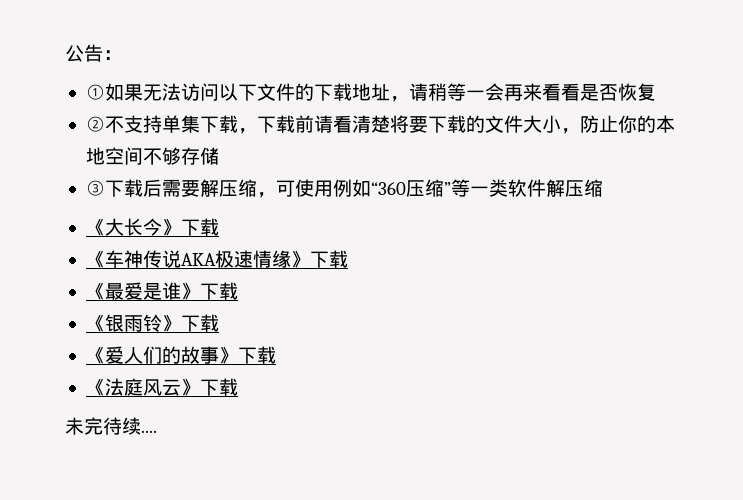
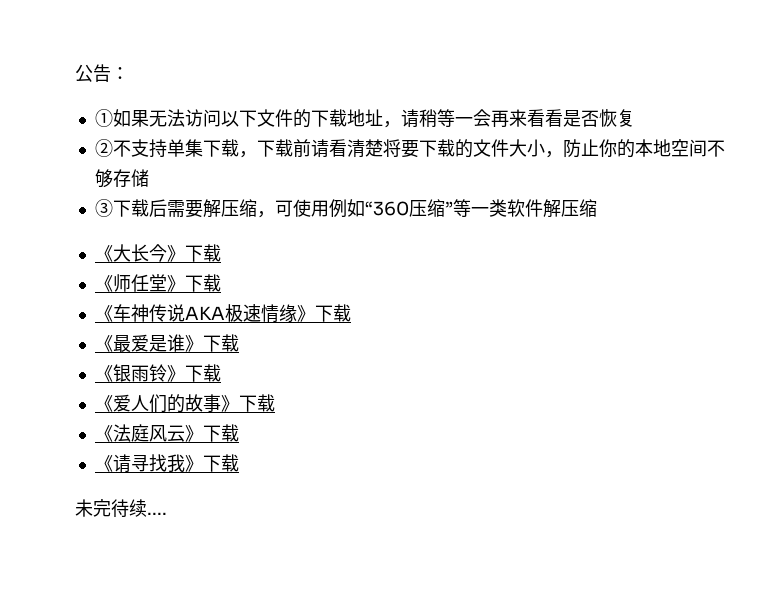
+ 《师任堂》下载
+ 《请寻找我》下载

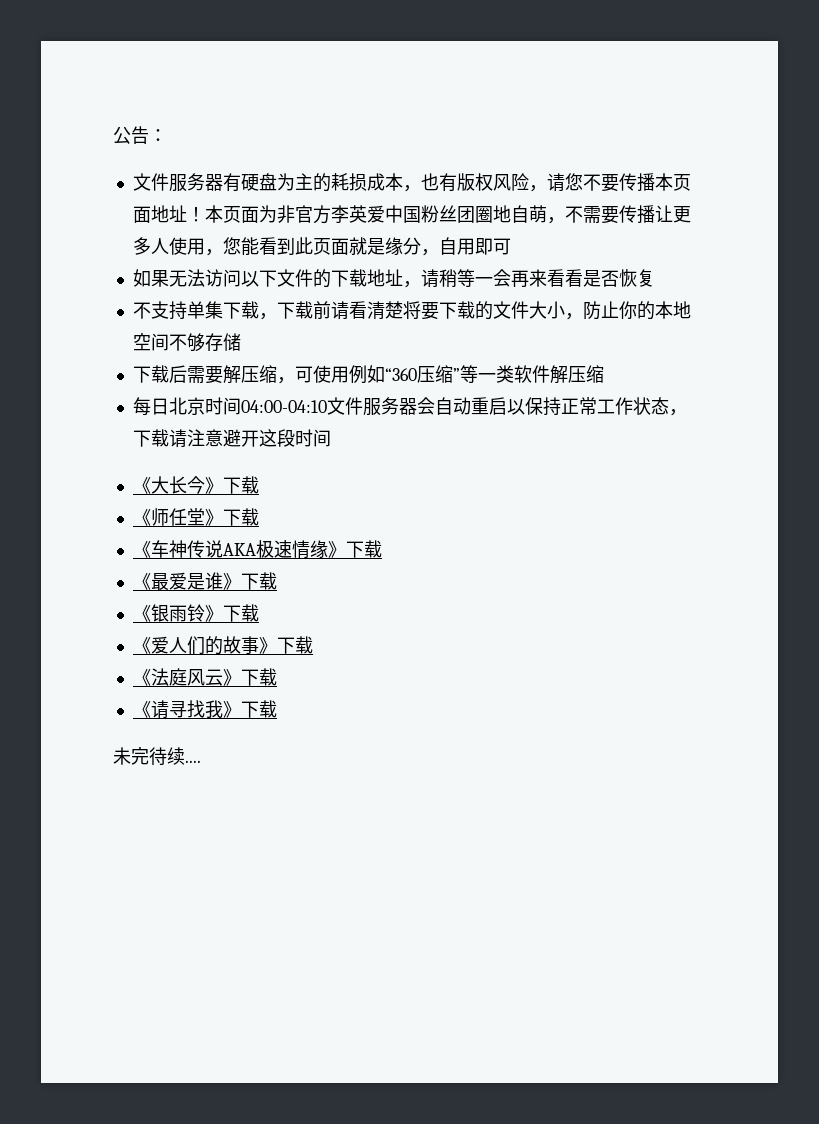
- ①如果无法访问以下文件的下载地址，请稍等一会再来看看是否恢复
+ 文件服务器有硬盘为主的耗损成本，也有版权风险，请您不要传播本页面地址！本页面为非官方李英爱中国粉丝团圈地自萌，不需要传播让更多人使用，您能看到此页面就是缘分，自用即可
+ 如果无法访问以下文件的下载地址，请稍等一会再来看看是否恢复
- ②不支持单集下载，下载前请看清楚将要下载的文件大小，防止你的本地空间不够存储
+ 不支持单集下载，下载前请看清楚将要下载的文件大小，防止你的本地空间不够存储
- ③下载后需要解压缩，可使用例如“360压缩”等一类软件解压缩
+ 下载后需要解压缩，可使用例如“360压缩”等一类软件解压缩
+ 每日北京时间04:00-04:10文件服务器会自动重启以保持正常工作状态，下载请注意避开这段时间

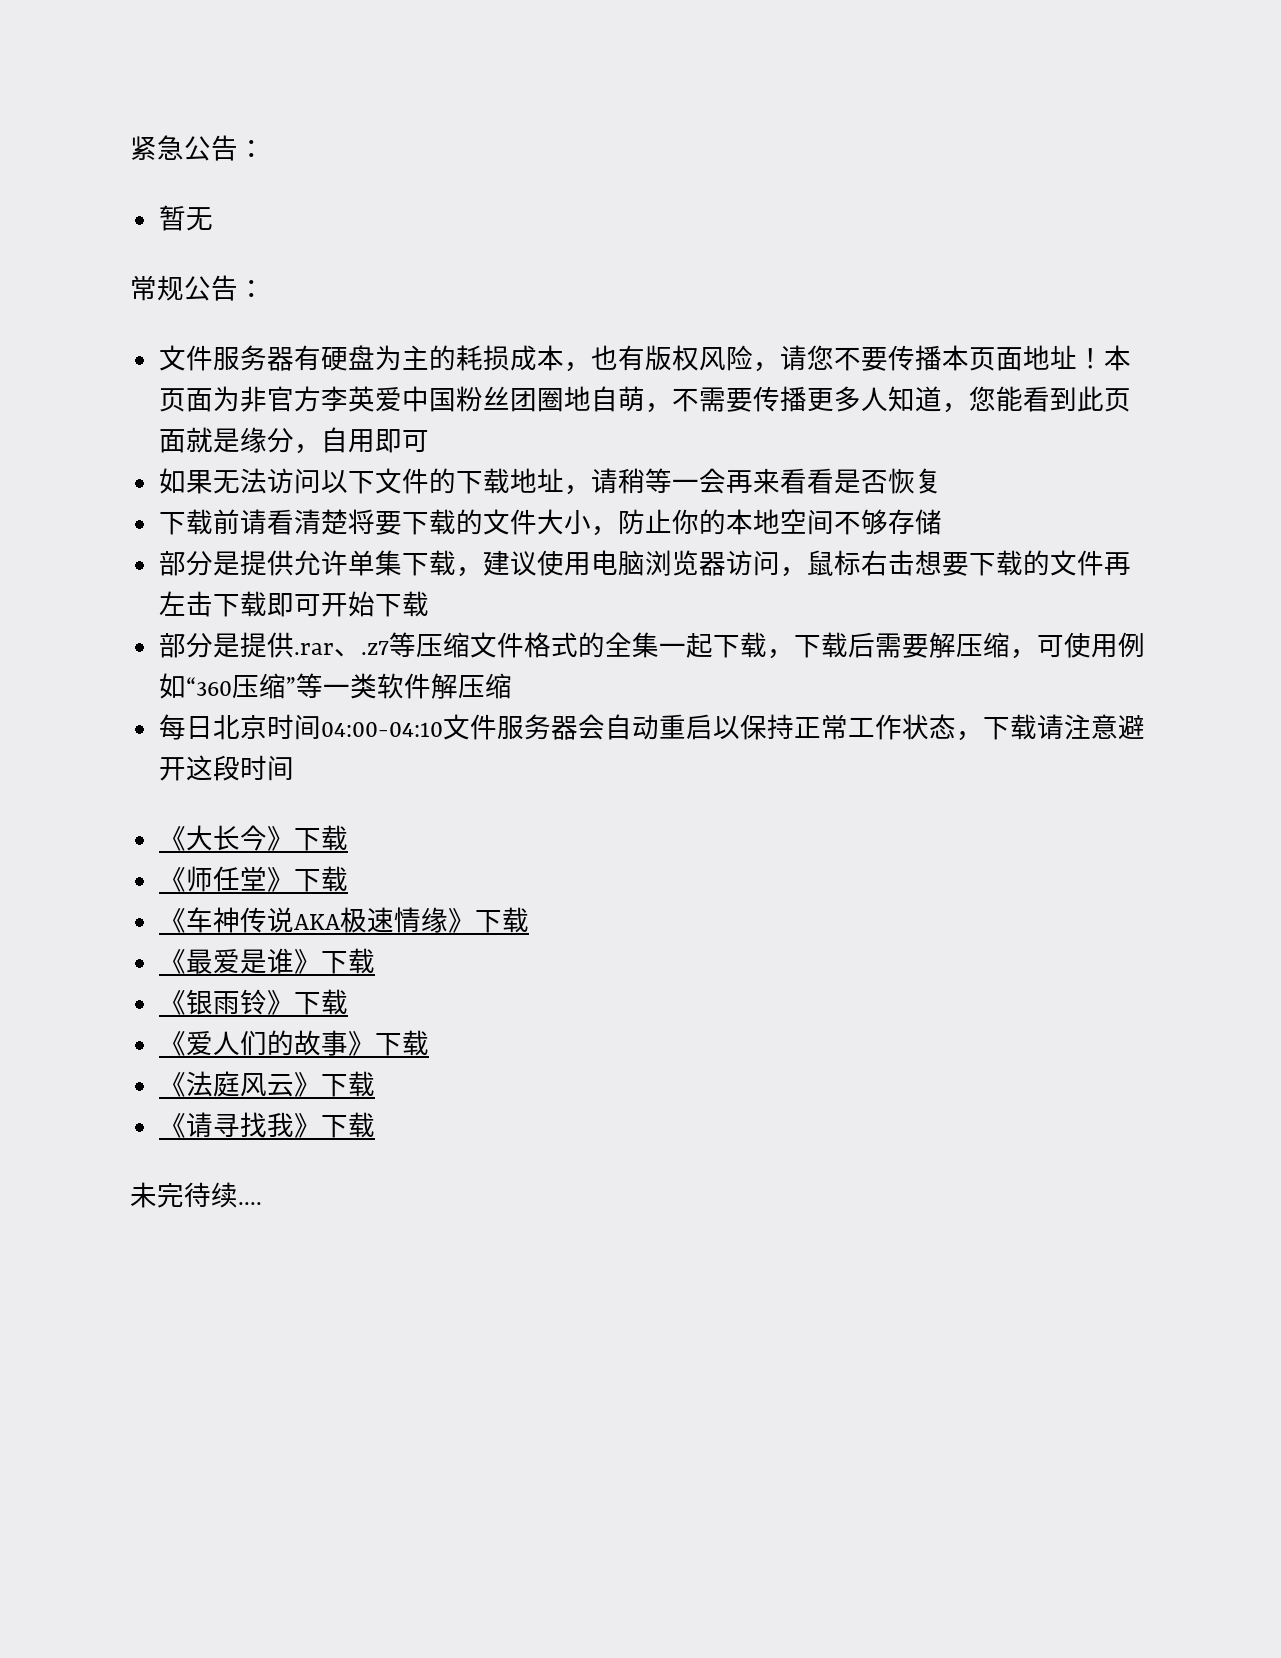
- 公告：
+ 紧急公告：
+ 暂无
+ 常规公告：
- 本页面为非官方李英爱中国粉丝团圈地自萌，不需要传播让更多人使用，您能看到此页面就是缘分，自用即可
+ 本页面为非官方李英爱中国粉丝团圈地自萌，不需要传播更多人知道，您能看到此页面就是缘分，自用即可
- 不支持单集下载，下载前请看清楚将要下载的文件大小，防止你的本地空间不够存储
+ 下载前请看清楚将要下载的文件大小，防止你的本地空间不够存储
- 下载后需要解压缩，可使用例如“360压缩”等一类软件解压缩
+ 部分是提供允许单集下载，建议使用电脑浏览器访问，鼠标右击想要下载的文件再左击下载即可开始下载
+ 部分是提供.rar、.z7等压缩文件格式的全集一起下载，下载后需要解压缩，可使用例如“360压缩”等一类软件解压缩

